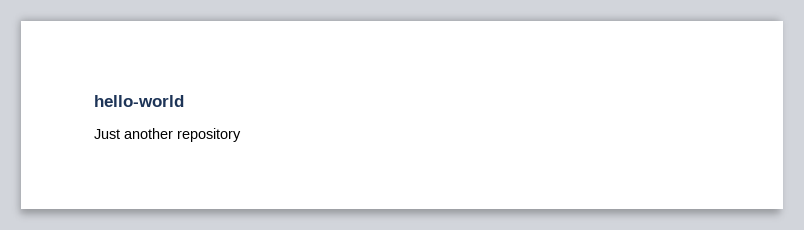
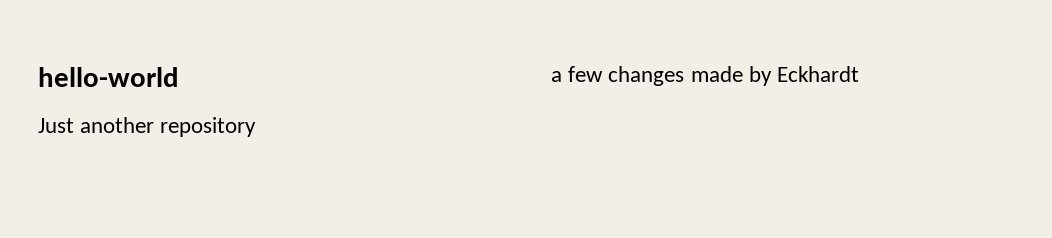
+ a few changes made by Eckhardt

